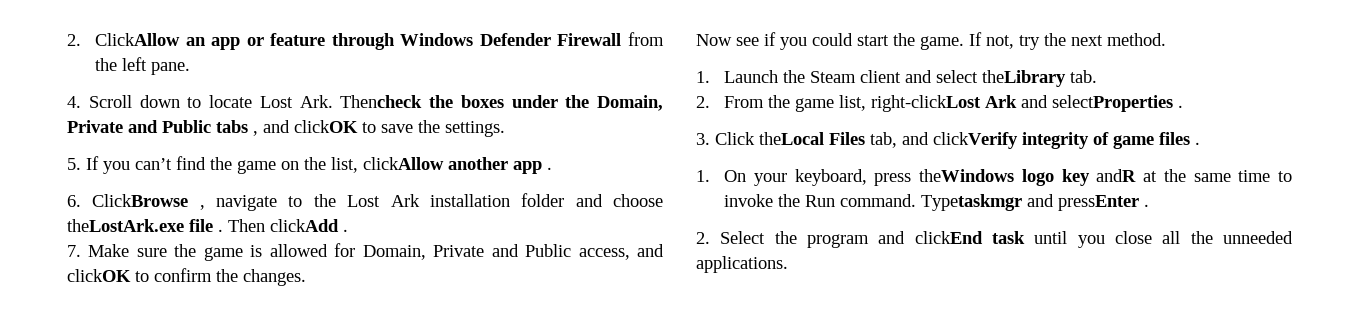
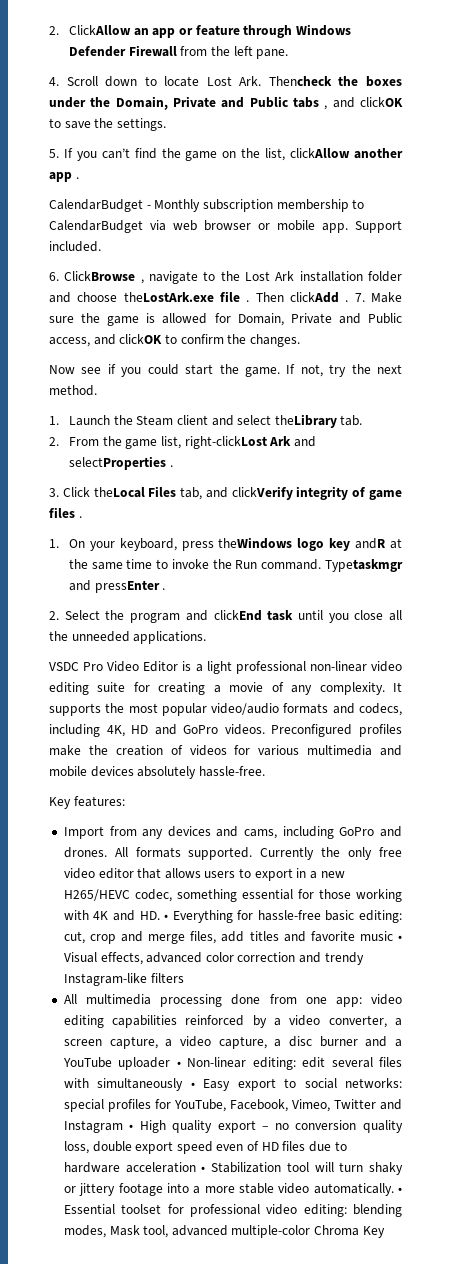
+ CalendarBudget - Monthly subscription membership to CalendarBudget via web browser or mobile app. Support included.
- Then clickAdd .
- 7. Make sure the game is allowed for Domain, Private and Public access, and clickOK to confirm the changes.
+ Then clickAdd . 7. Make sure the game is allowed for Domain, Private and Public access, and clickOK to confirm the changes.
+ VSDC Pro Video Editor is a light professional non-linear video editing suite for creating a movie of any complexity. It supports the most popular video/audio formats and codecs, including 4K, HD and GoPro videos. Preconfigured profiles make the creation of videos for various multimedia and mobile devices absolutely hassle-free.
+ Key features:
+ Import from any devices and cams, including GoPro and drones. All formats supported. Сurrently the only free video editor that allows users to export in a new H265/HEVC codec, something essential for those working with 4K and HD. • Everything for hassle-free basic editing: cut, crop and merge files, add titles and favorite music • Visual effects, advanced color correction and trendy Instagram-like filters
+ All multimedia processing done from one app: video editing capabilities reinforced by a video converter, a screen capture, a video capture, a disc burner and a YouTube uploader • Non-linear editing: edit several files with simultaneously • Easy export to social networks: special profiles for YouTube, Facebook, Vimeo, Twitter and Instagram • High quality export – no conversion quality loss, double export speed even of HD files due to hardware acceleration • Stabilization tool will turn shaky or jittery footage into a more stable video automatically. • Essential toolset for professional video editing: blending modes, Mask tool, advanced multiple-color Chroma Key

